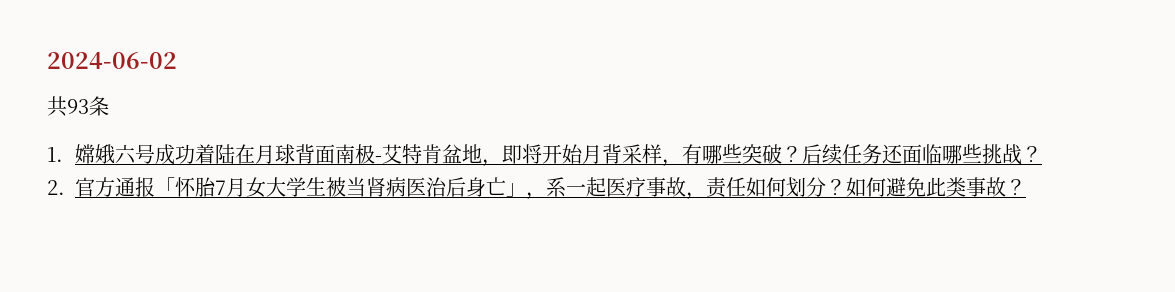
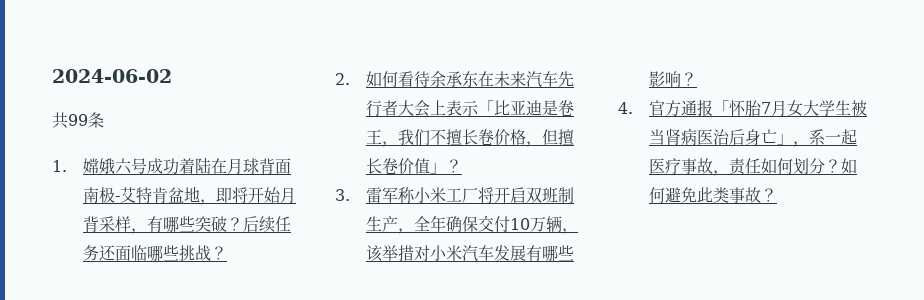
- 共93条
+ 共99条
- 2.官方通报「怀胎7月女大学生被当肾病医治后身亡」，系一起医疗事故，责任如何划分？
+ 2.如何看待余承东在未来汽车先行者大会上表示「比亚迪是卷王，我们不擅长卷价格，但擅长卷价值」？
+ 3.雷军称小米工厂将开启双班制生产，全年确保交付10万辆，该举措对小米汽车发展有哪些影响？
+ 4.官方通报「怀胎7月女大学生被当肾病医治后身亡」，系一起医疗事故，责任如何划分？

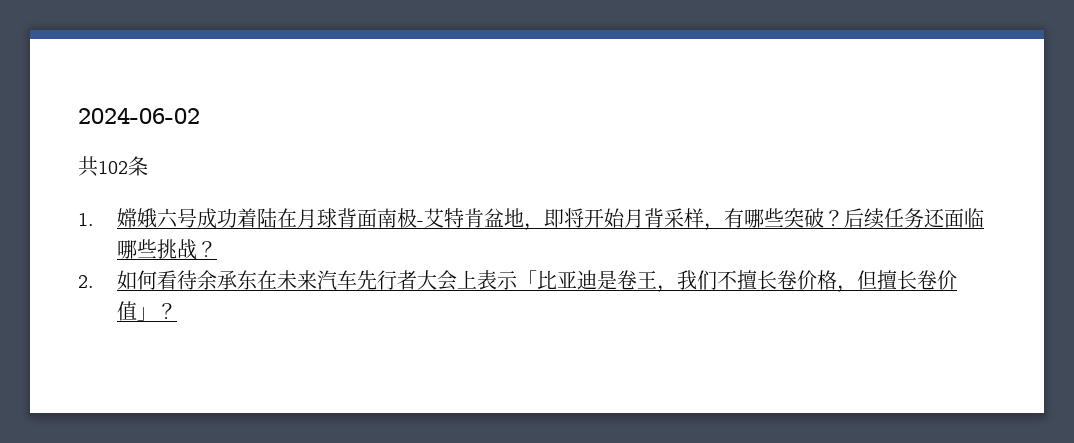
- 共99条
+ 共102条
- 3.雷军称小米工厂将开启双班制生产，全年确保交付10万辆，该举措对小米汽车发展有哪些影响？
- 4.官方通报「怀胎7月女大学生被当肾病医治后身亡」，系一起医疗事故，责任如何划分？如何避免此类事故？

